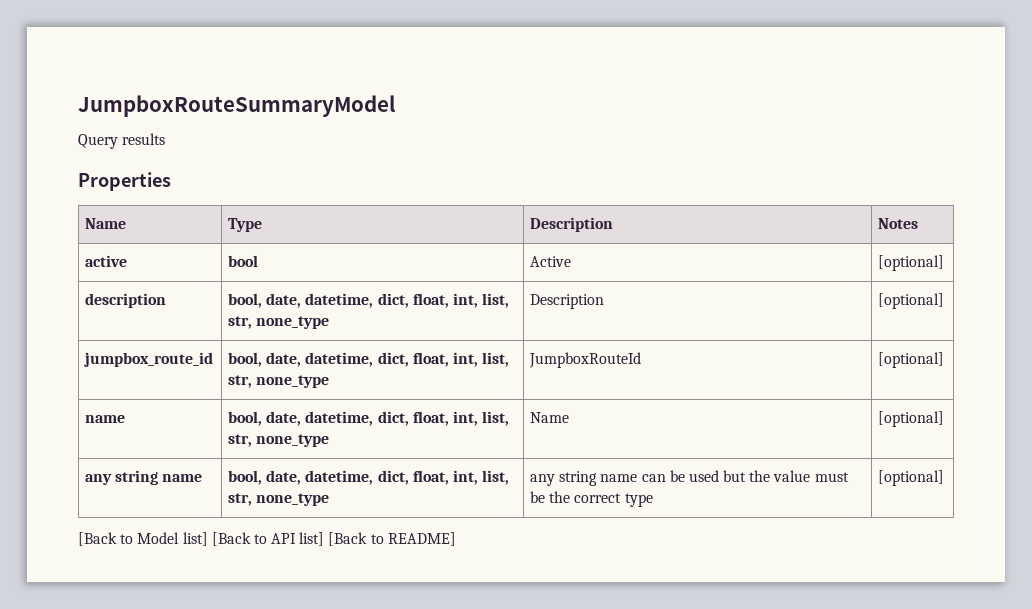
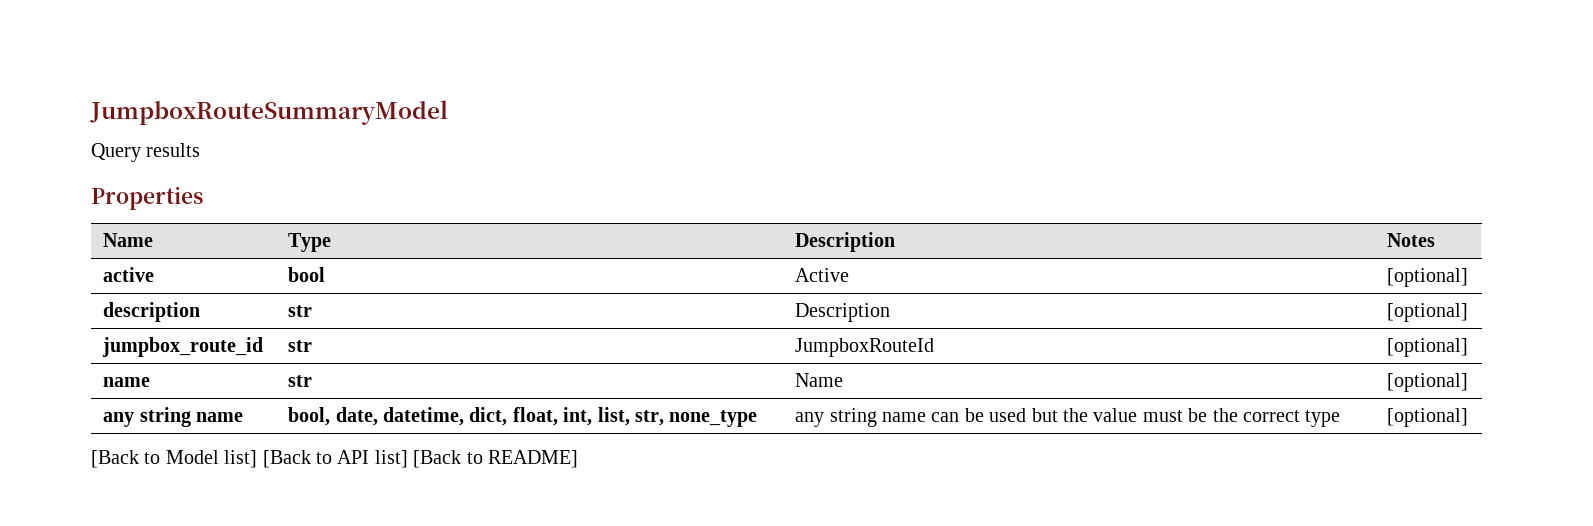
- description | bool, date, datetime, dict, float, int, list, str, none_type | Description | [optional]
- jumpbox_route_id | bool, date, datetime, dict, float, int, list, str, none_type | JumpboxRouteId | [optional]
- name | bool, date, datetime, dict, float, int, list, str, none_type | Name | [optional]
+ description | str | Description | [optional]
+ jumpbox_route_id | str | JumpboxRouteId | [optional]
+ name | str | Name | [optional]

